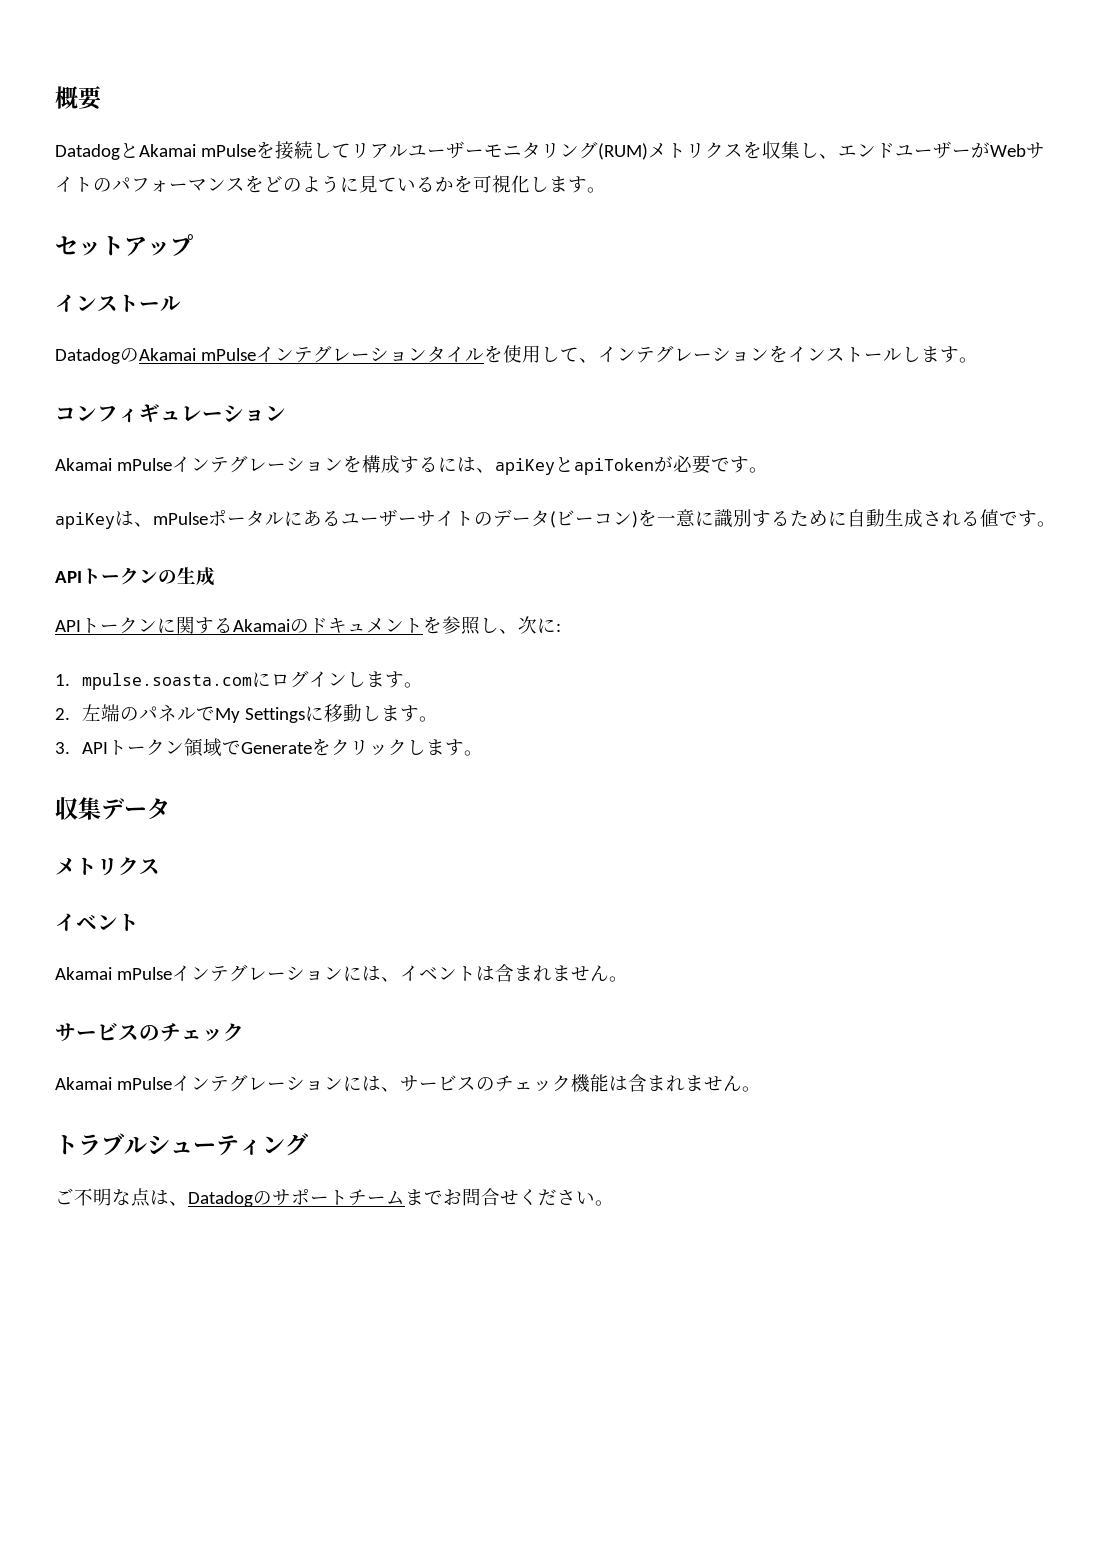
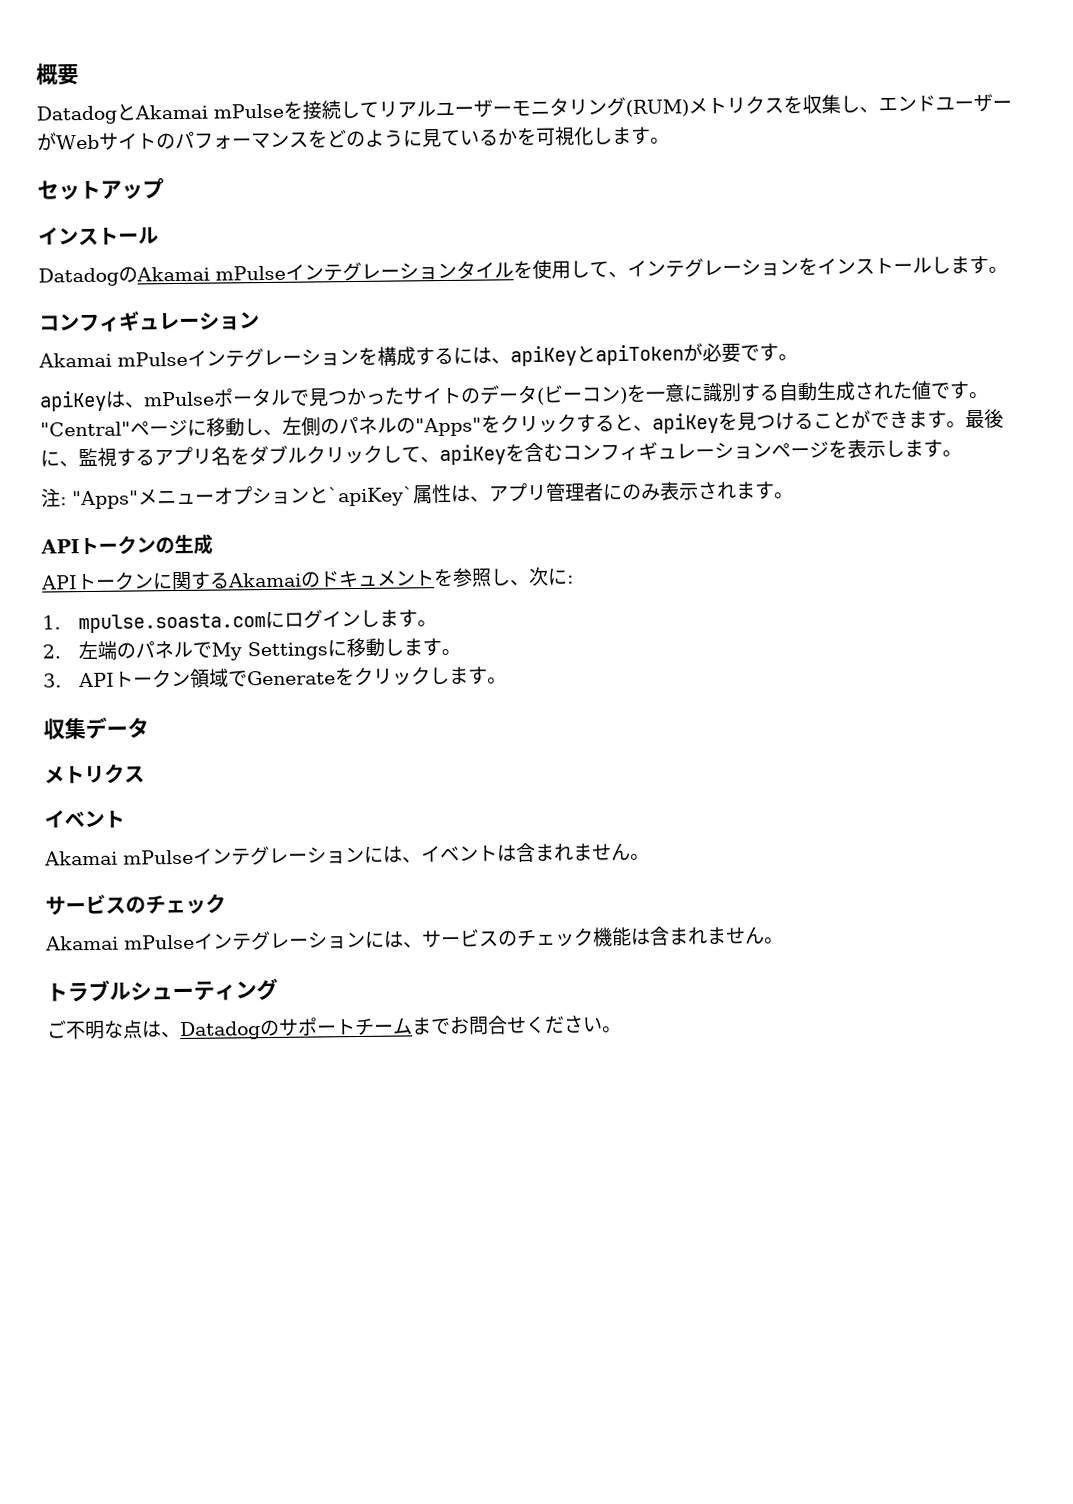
- apiKeyは、mPulseポータルにあるユーザーサイトのデータ(ビーコン)を一意に識別するために自動生成される値です。
+ apiKeyは、mPulseポータルで見つかったサイトのデータ(ビーコン)を一意に識別する自動生成された値です。"Central"ページに移動し、左側のパネルの"Apps"をクリックすると、apiKeyを見つけることができます。最後に、監視するアプリ名をダブルクリックして、apiKeyを含むコンフィギュレーションページを表示します。
+ 注: "Apps"メニューオプションと`apiKey`属性は、アプリ管理者にのみ表示されます。

